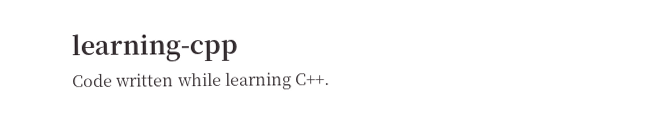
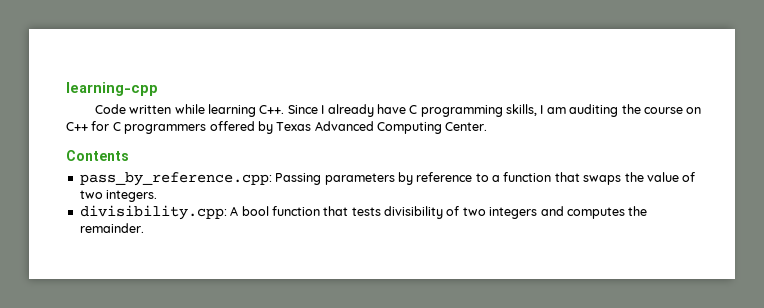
- Code written while learning C++.
+ Code written while learning C++. Since I already have C programming skills, I am auditing the course on C++ for C programmers offered by Texas Advanced Computing Center.
+ Contents
+ pass_by_reference.cpp: Passing parameters by reference to a function that swaps the value of two integers.
+ divisibility.cpp: A bool function that tests divisibility of two integers and computes the remainder.

